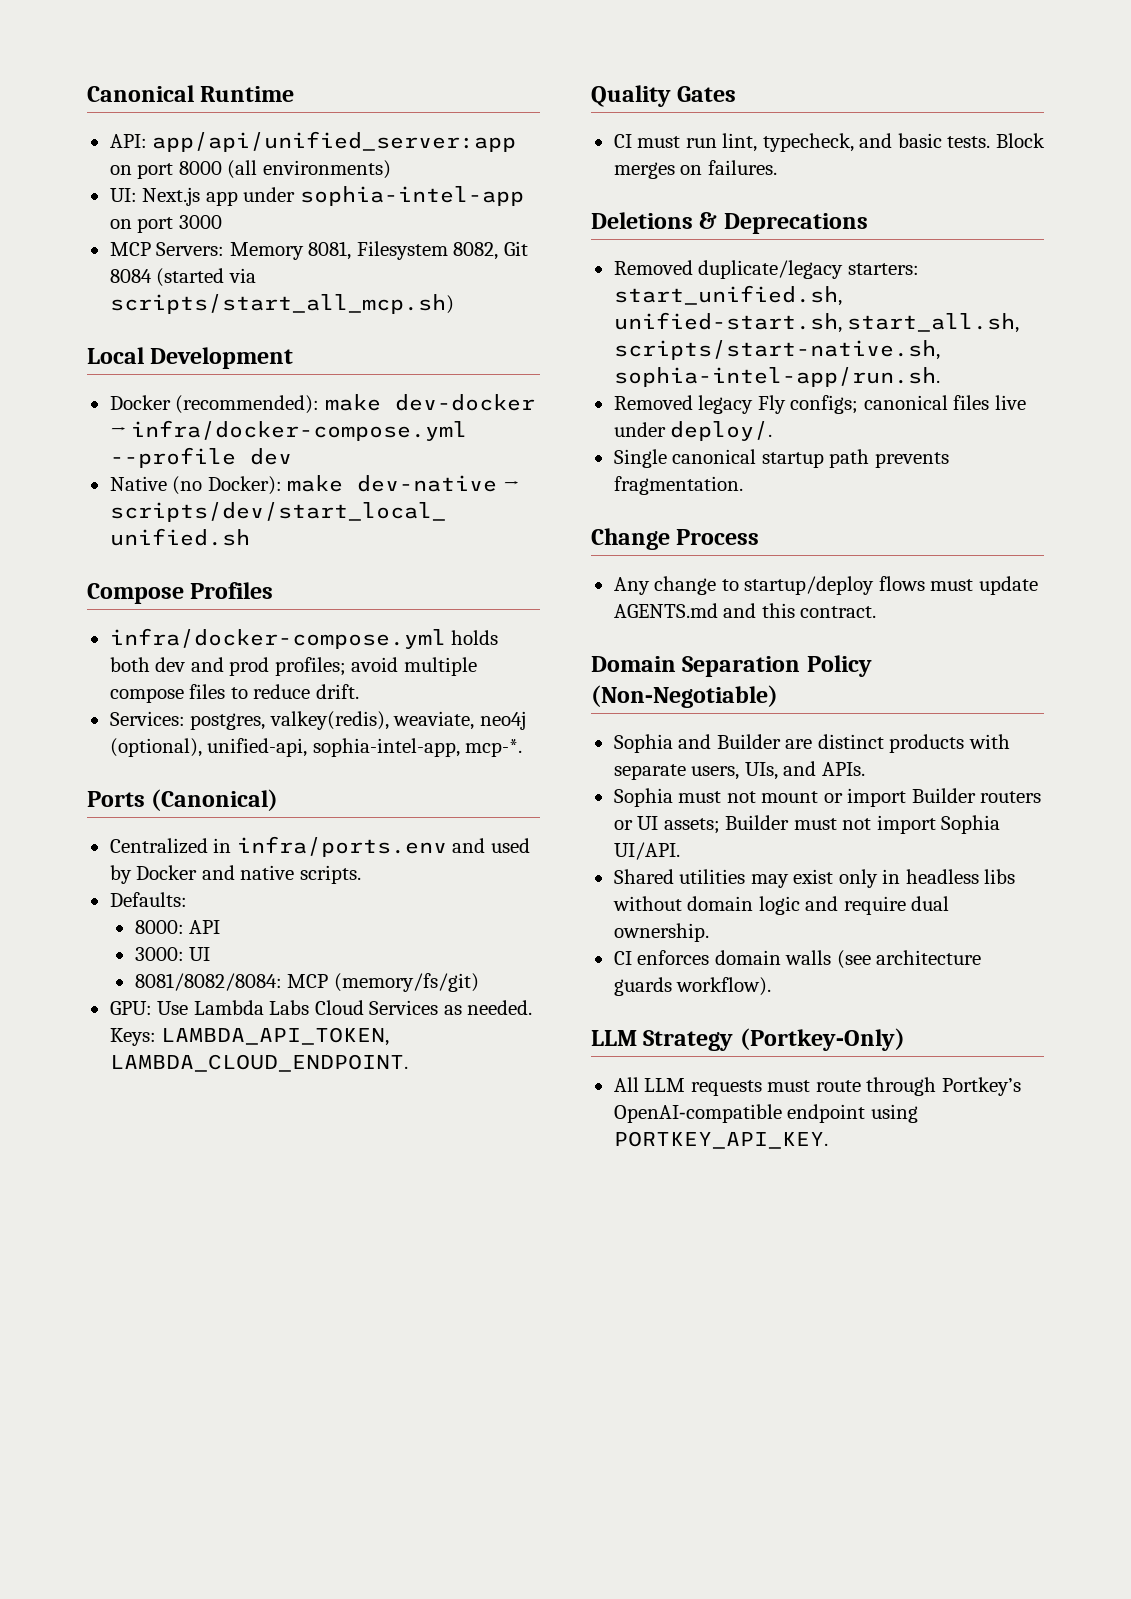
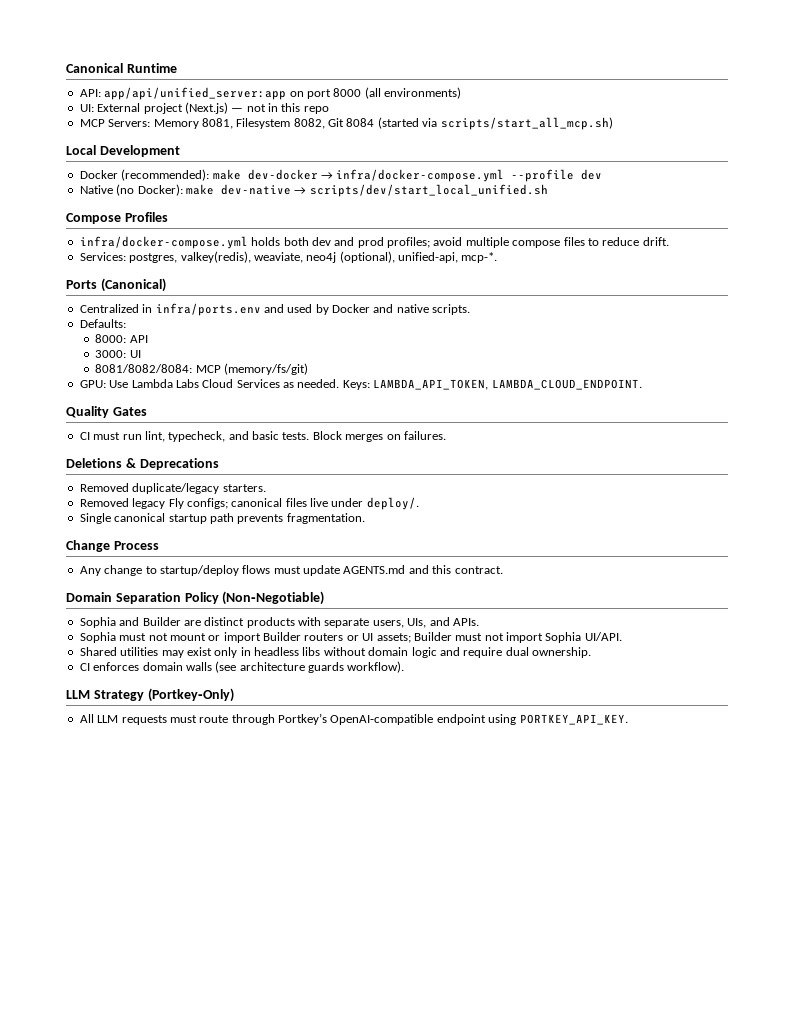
- UI: Next.js app under sophia-intel-app on port 3000
+ UI: External project (Next.js) — not in this repo
- Services: postgres, valkey(redis), weaviate, neo4j (optional), unified-api, sophia-intel-app, mcp-*.
+ Services: postgres, valkey(redis), weaviate, neo4j (optional), unified-api, mcp-*.
- Removed duplicate/legacy starters: start_unified.sh, unified-start.sh, start_all.sh, scripts/start-native.sh, sophia-intel-app/run.sh.
+ Removed duplicate/legacy starters.

